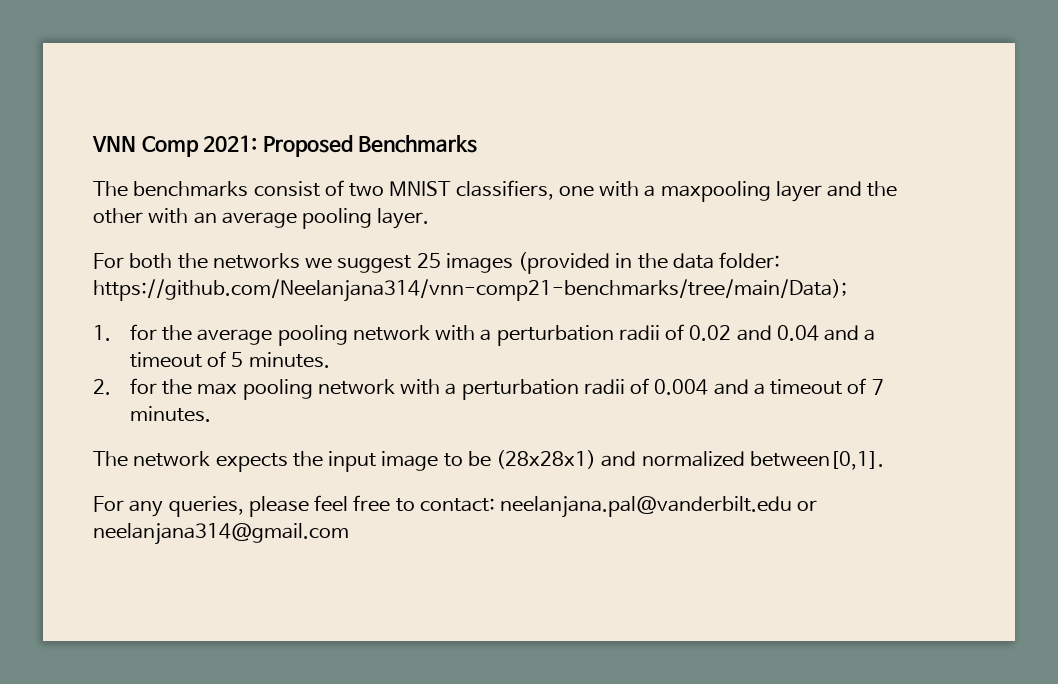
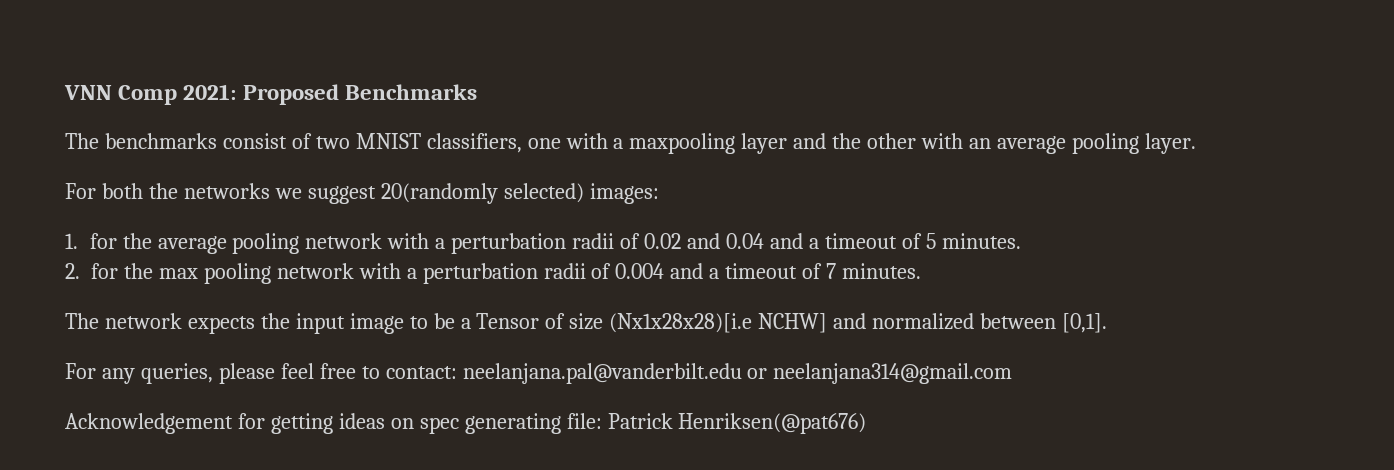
- For both the networks we suggest 25 images (provided in the data folder: https://github.com/Neelanjana314/vnn-comp21-benchmarks/tree/main/Data);
+ For both the networks we suggest 20(randomly selected) images:
- The network expects the input image to be (28x28x1) and normalized between[0,1].
+ The network expects the input image to be a Tensor of size (Nx1x28x28)[i.e NCHW] and normalized between [0,1].
+ Acknowledgement for getting ideas on spec generating file: Patrick Henriksen(@pat676)

